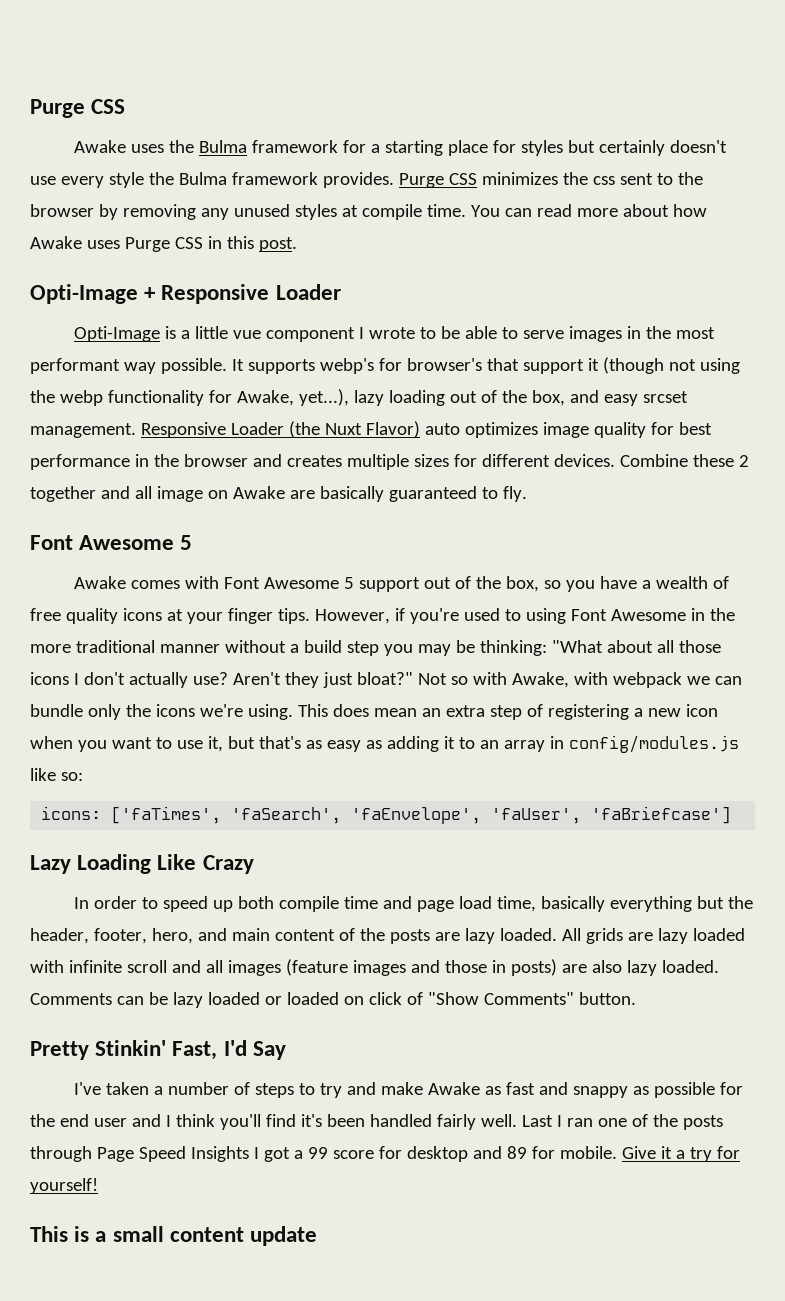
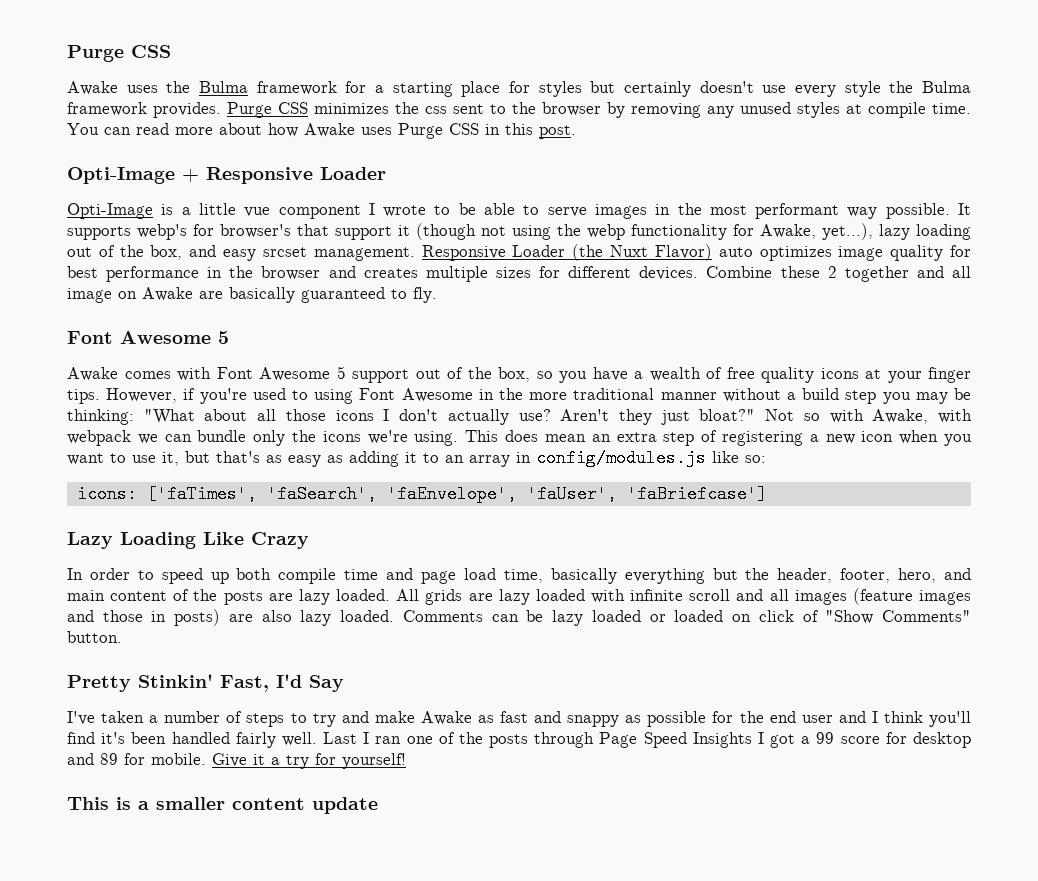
- This is a small content update
+ This is a smaller content update

